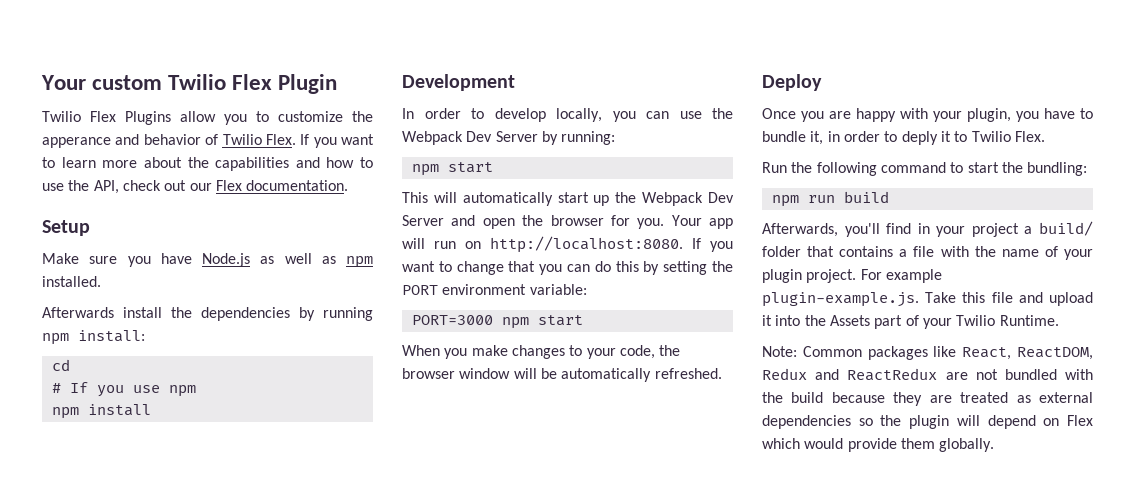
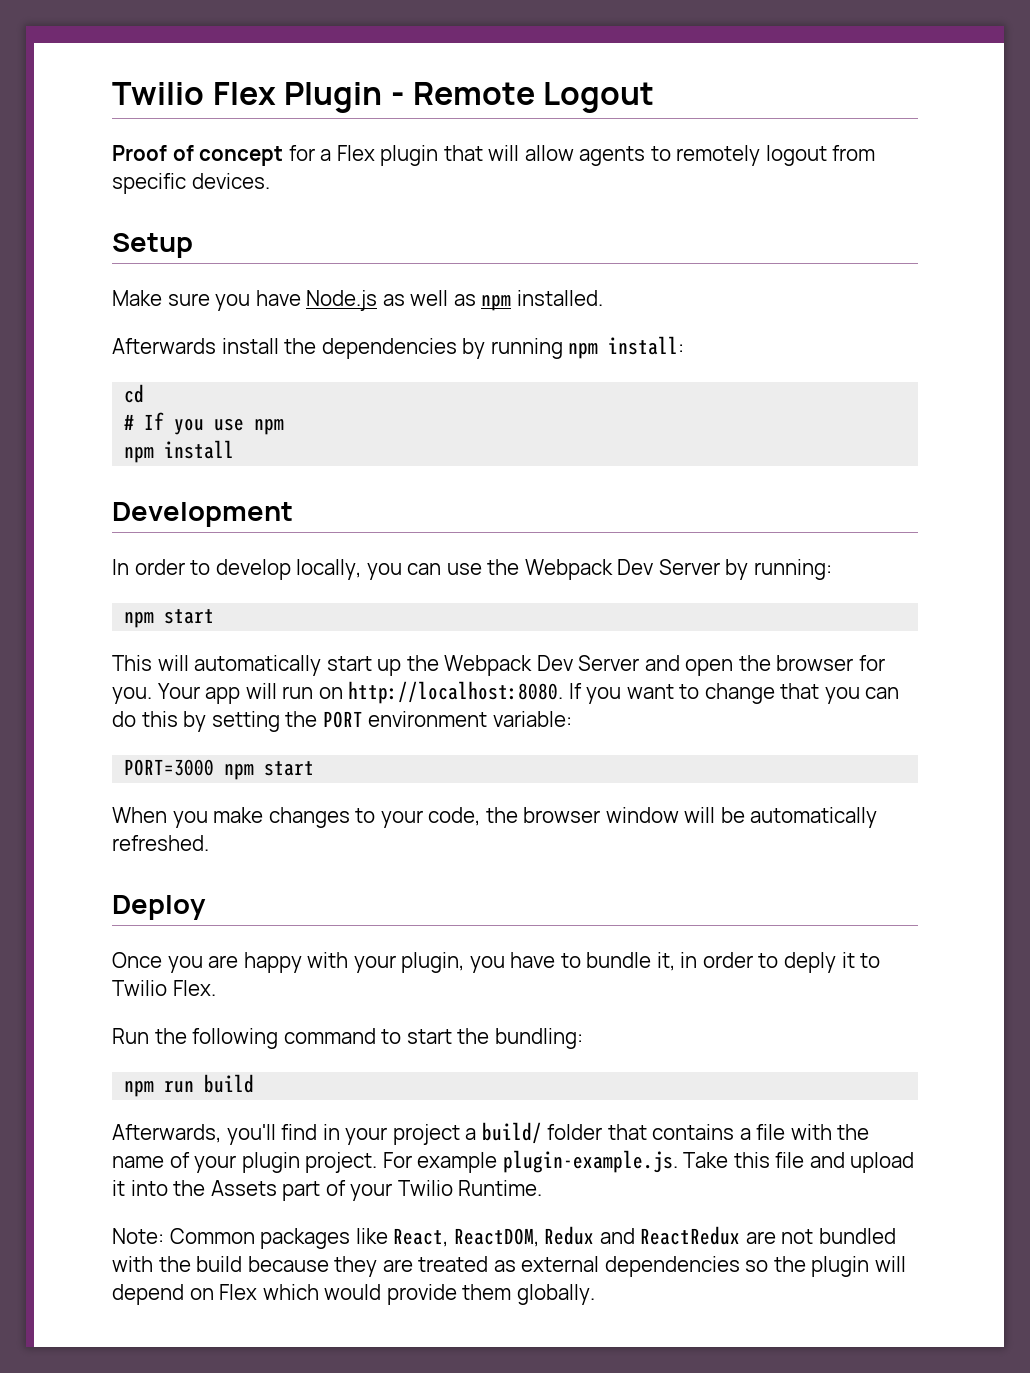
- Your custom Twilio Flex Plugin
- Twilio Flex Plugins allow you to customize the apperance and behavior of Twilio Flex. If you want to learn more about the capabilities and how to use the API, check out our Flex documentation.
+ Twilio Flex Plugin - Remote Logout
+ Proof of concept for a Flex plugin that will allow agents to remotely logout from specific devices.

